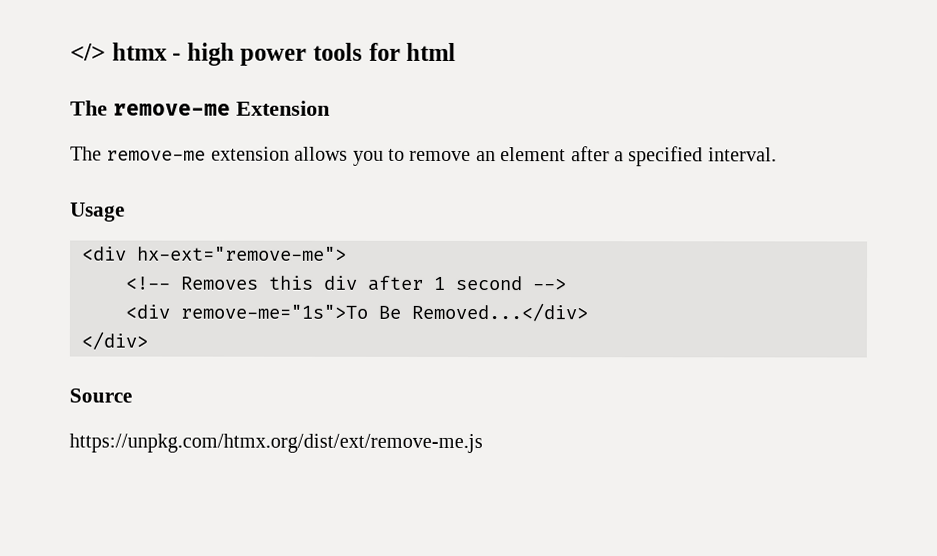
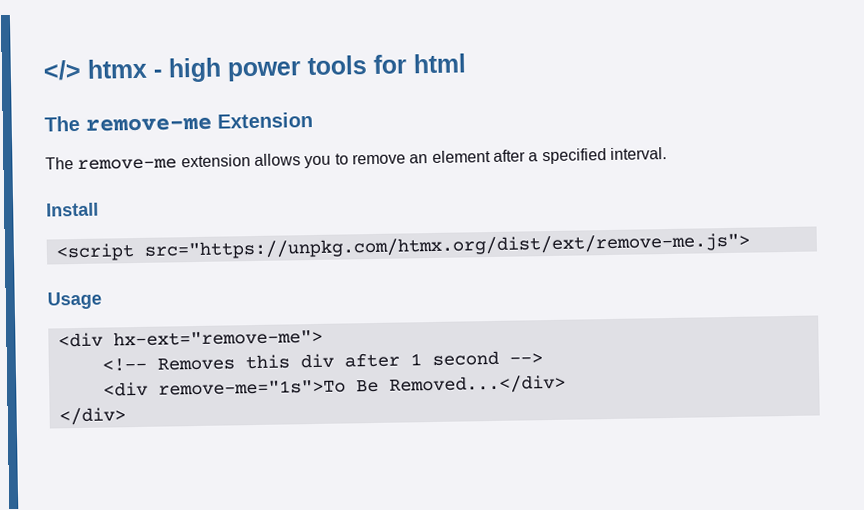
+ Install
+ <script src="https://unpkg.com/htmx.org/dist/ext/remove-me.js">
- Source
- https://unpkg.com/htmx.org/dist/ext/remove-me.js

